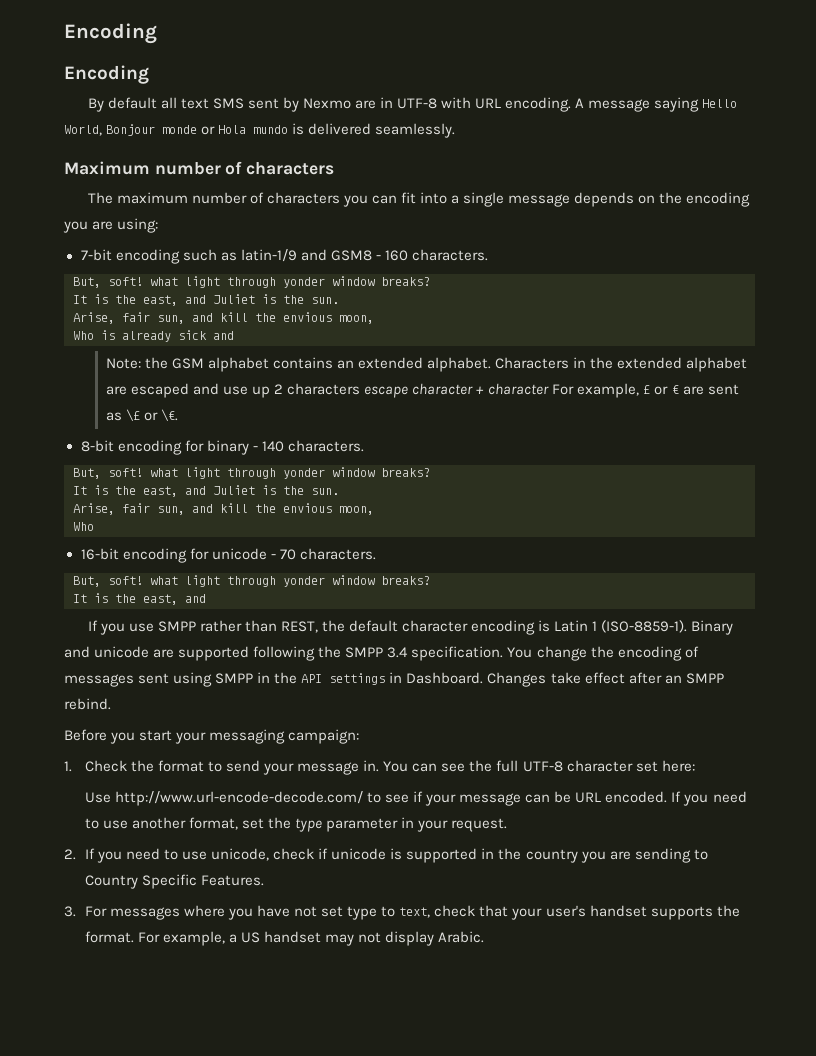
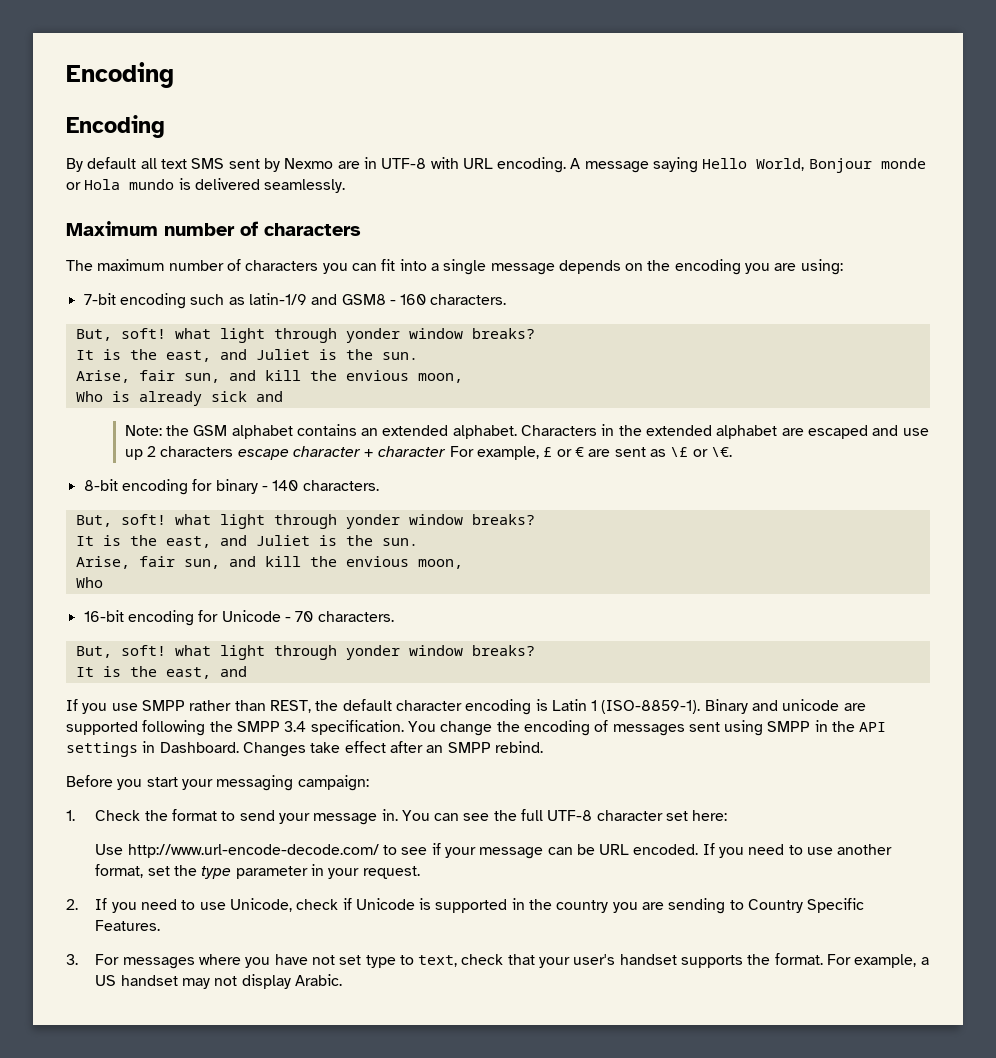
- 16-bit encoding for unicode - 70 characters.
+ 16-bit encoding for Unicode - 70 characters.
- 2. If you need to use unicode, check if unicode is supported in the country you are sending to Country Specific Features.
+ 2. If you need to use Unicode, check if Unicode is supported in the country you are sending to Country Specific Features.

